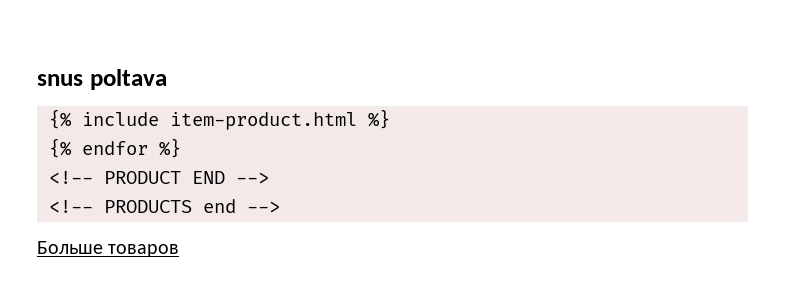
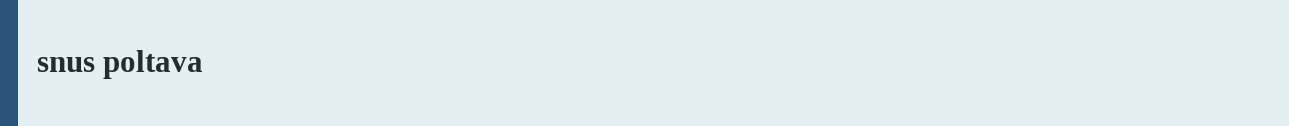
- {% include item-product.html %}
- {% endfor %}
- <!-- PRODUCT END -->
- <!-- PRODUCTS end -->
- Больше товаров

